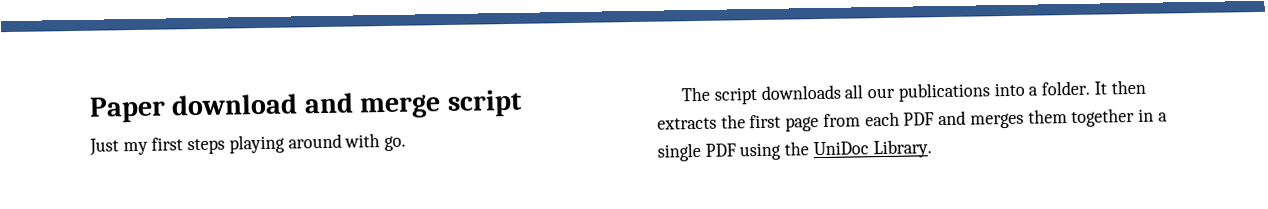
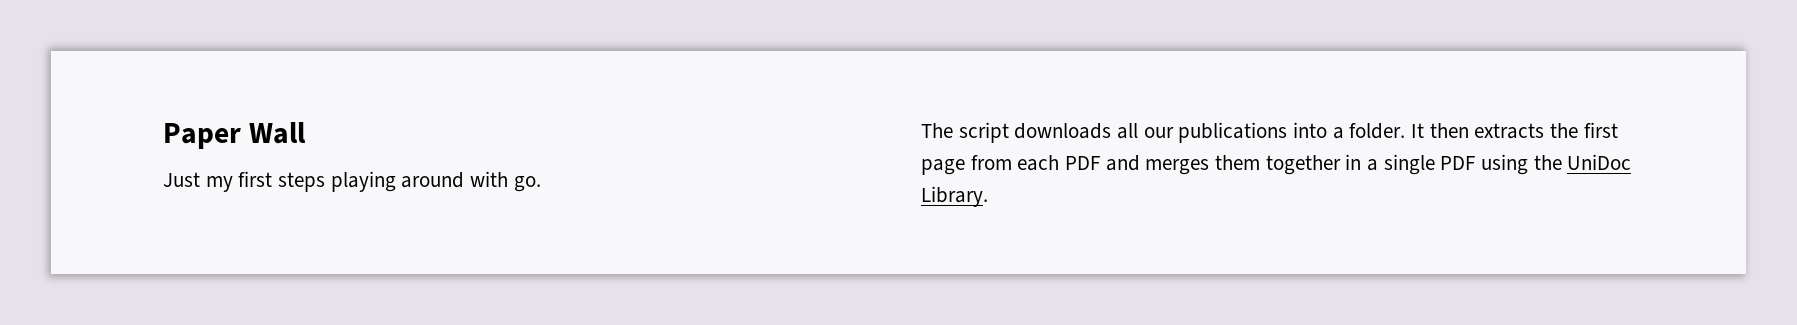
- Paper download and merge script
+ Paper Wall

